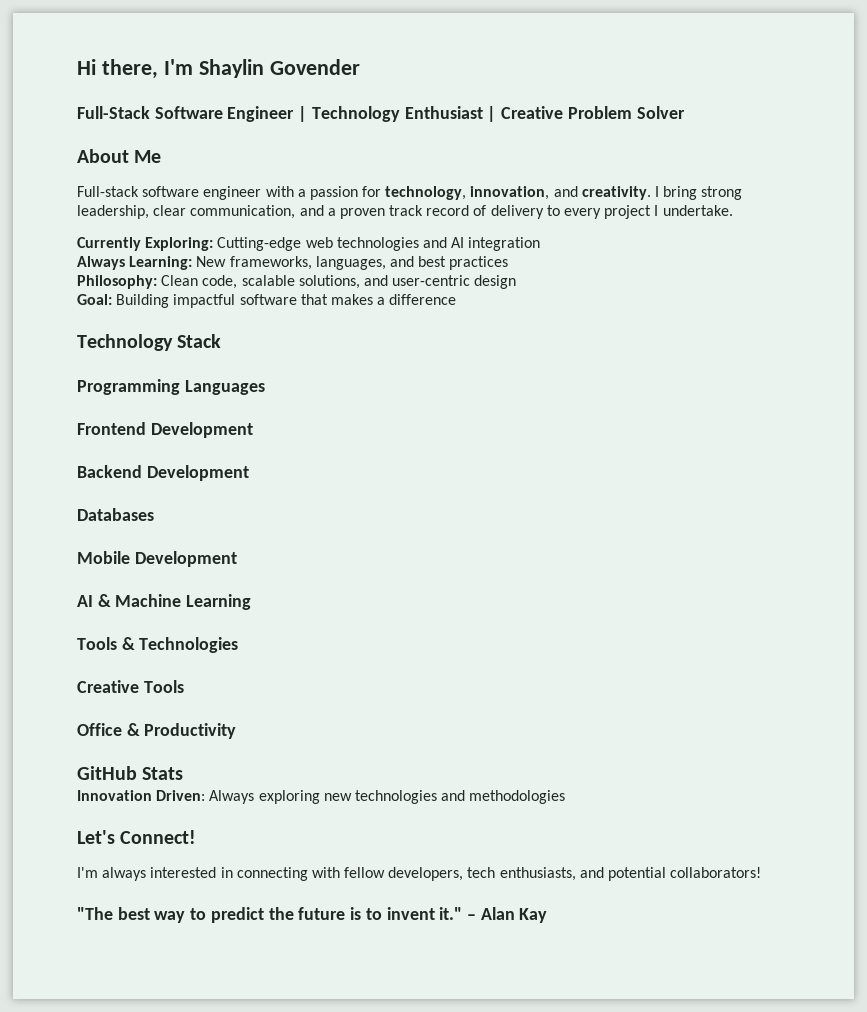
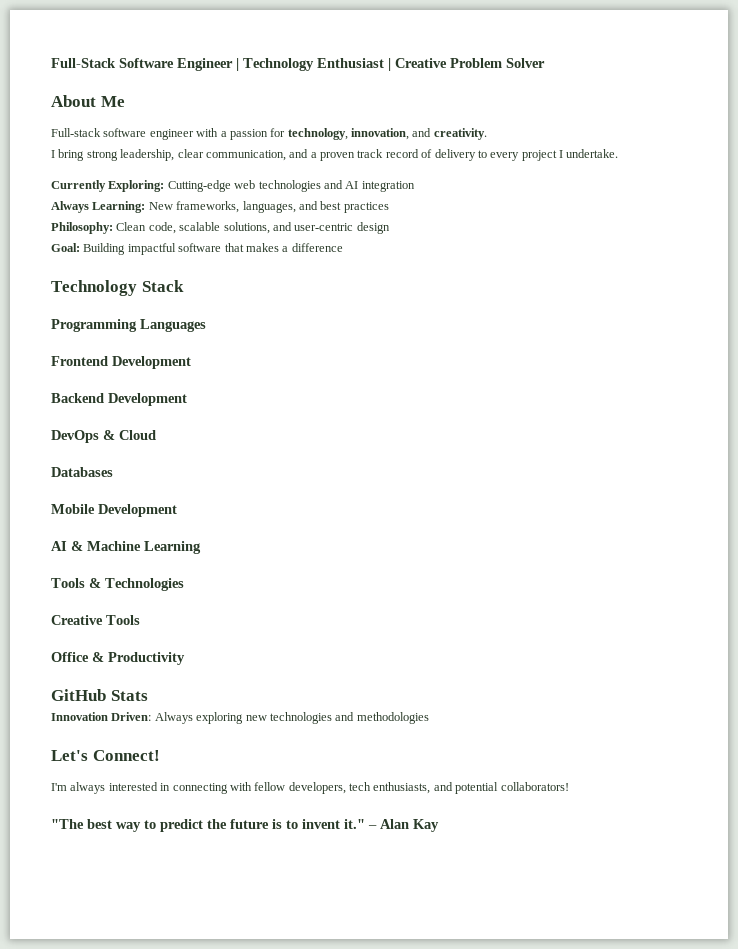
- Hi there, I'm Shaylin Govender
- Full-stack software engineer with a passion for technology, innovation, and creativity. I bring strong leadership, clear communication, and a proven track record of delivery to every project I undertake.
+ Full-stack software engineer with a passion for technology, innovation, and creativity.
+ I bring strong leadership, clear communication, and a proven track record of delivery to every project I undertake.
+ DevOps & Cloud

